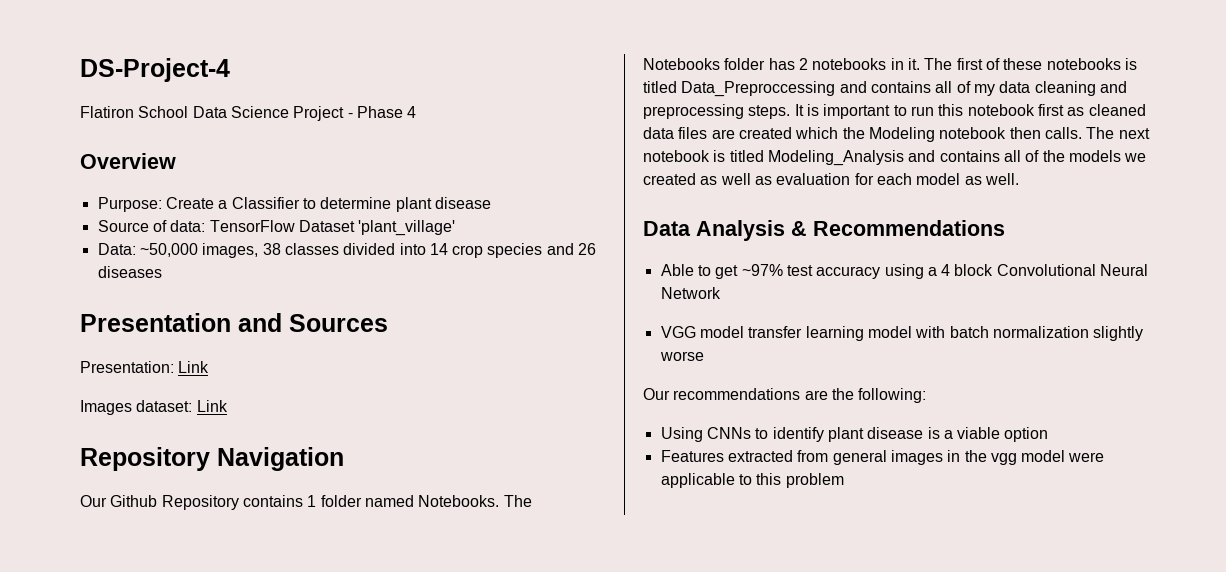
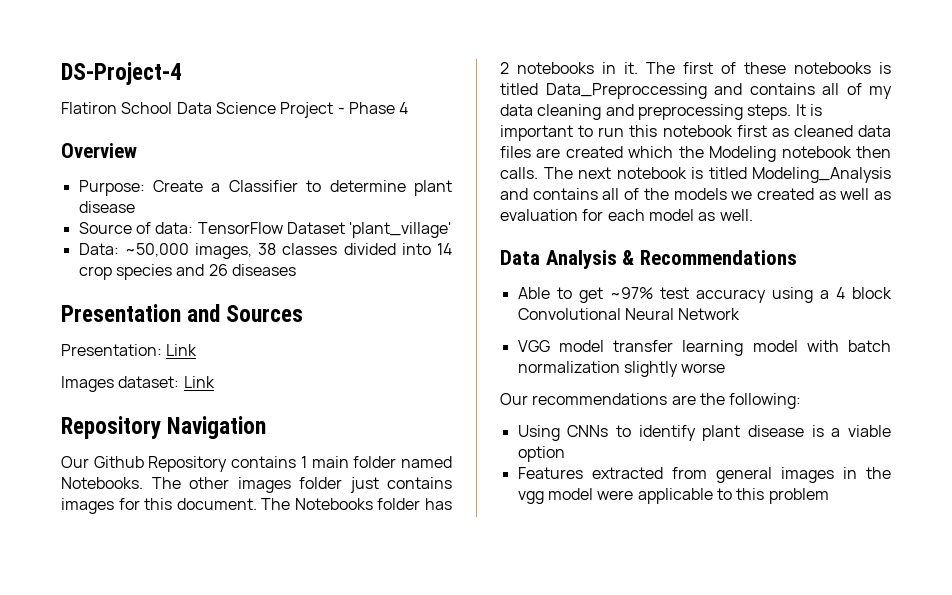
- Our Github Repository contains 1 folder named Notebooks.
+ Our Github Repository contains 1 main folder named Notebooks.
- The Notebooks folder has 2 notebooks in it.
+ The other images folder just contains images for this document. The Notebooks folder has 2 notebooks in it.

